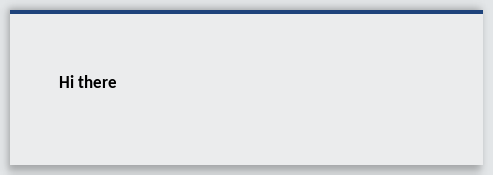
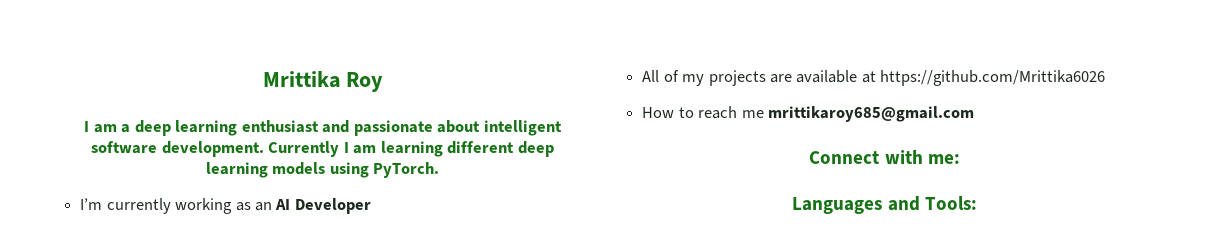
- Hi there
+ Mrittika Roy
+ I am a deep learning enthusiast and passionate about intelligent software development. Currently I am learning different deep learning models using PyTorch.
+ I’m currently working as an AI Developer
+ All of my projects are available at https://github.com/Mrittika6026
+ How to reach me mrittikaroy685@gmail.com
+ Connect with me:
+ Languages and Tools:

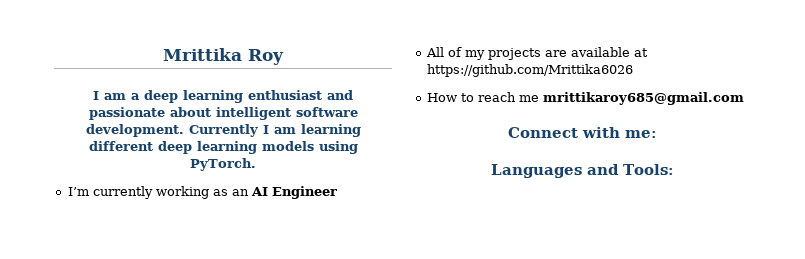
- I’m currently working as an AI Developer
+ I’m currently working as an AI Engineer

